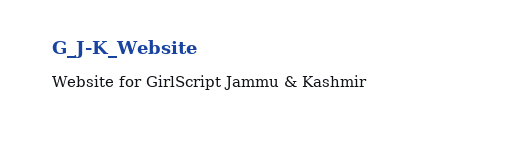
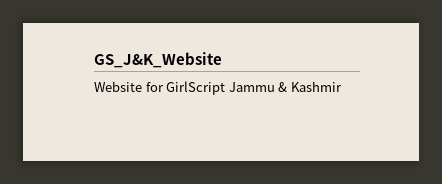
- G_J-K_Website
+ GS_J&K_Website

